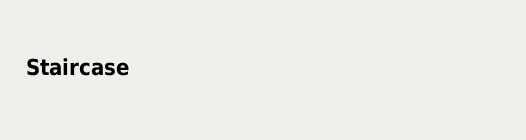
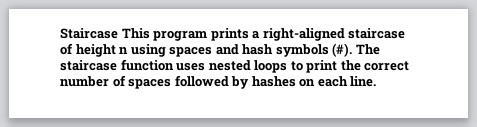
- Staircase
+ Staircase This program prints a right-aligned staircase of height n using spaces and hash symbols (#). The staircase function uses nested loops to print the correct number of spaces followed by hashes on each line.

